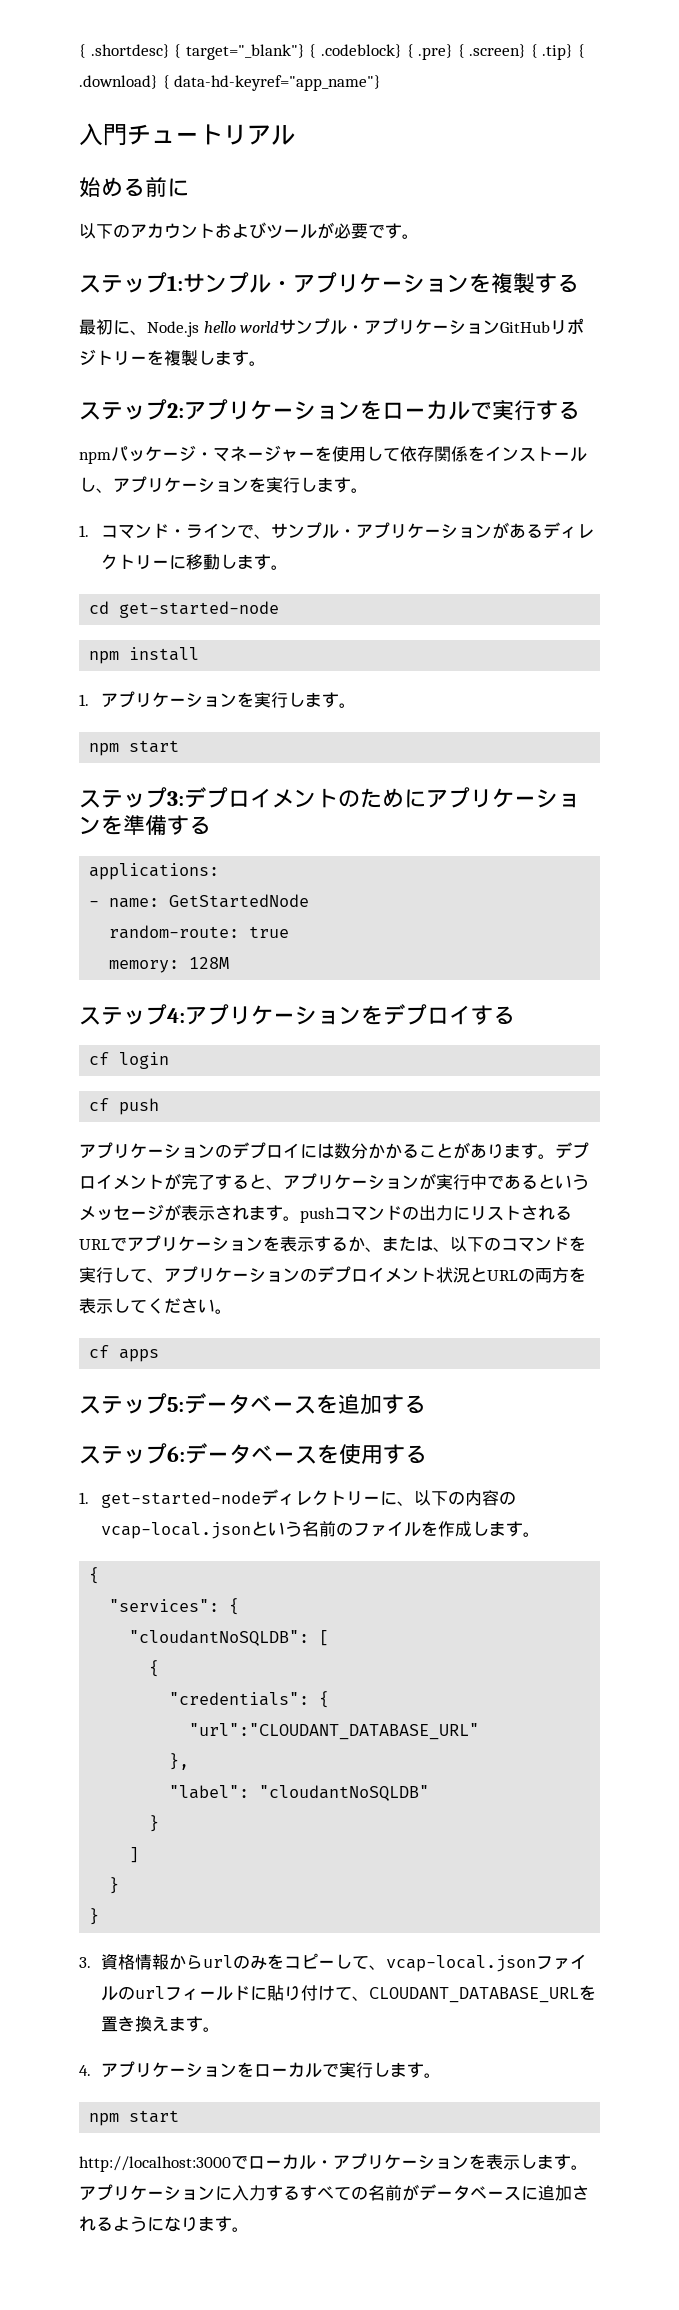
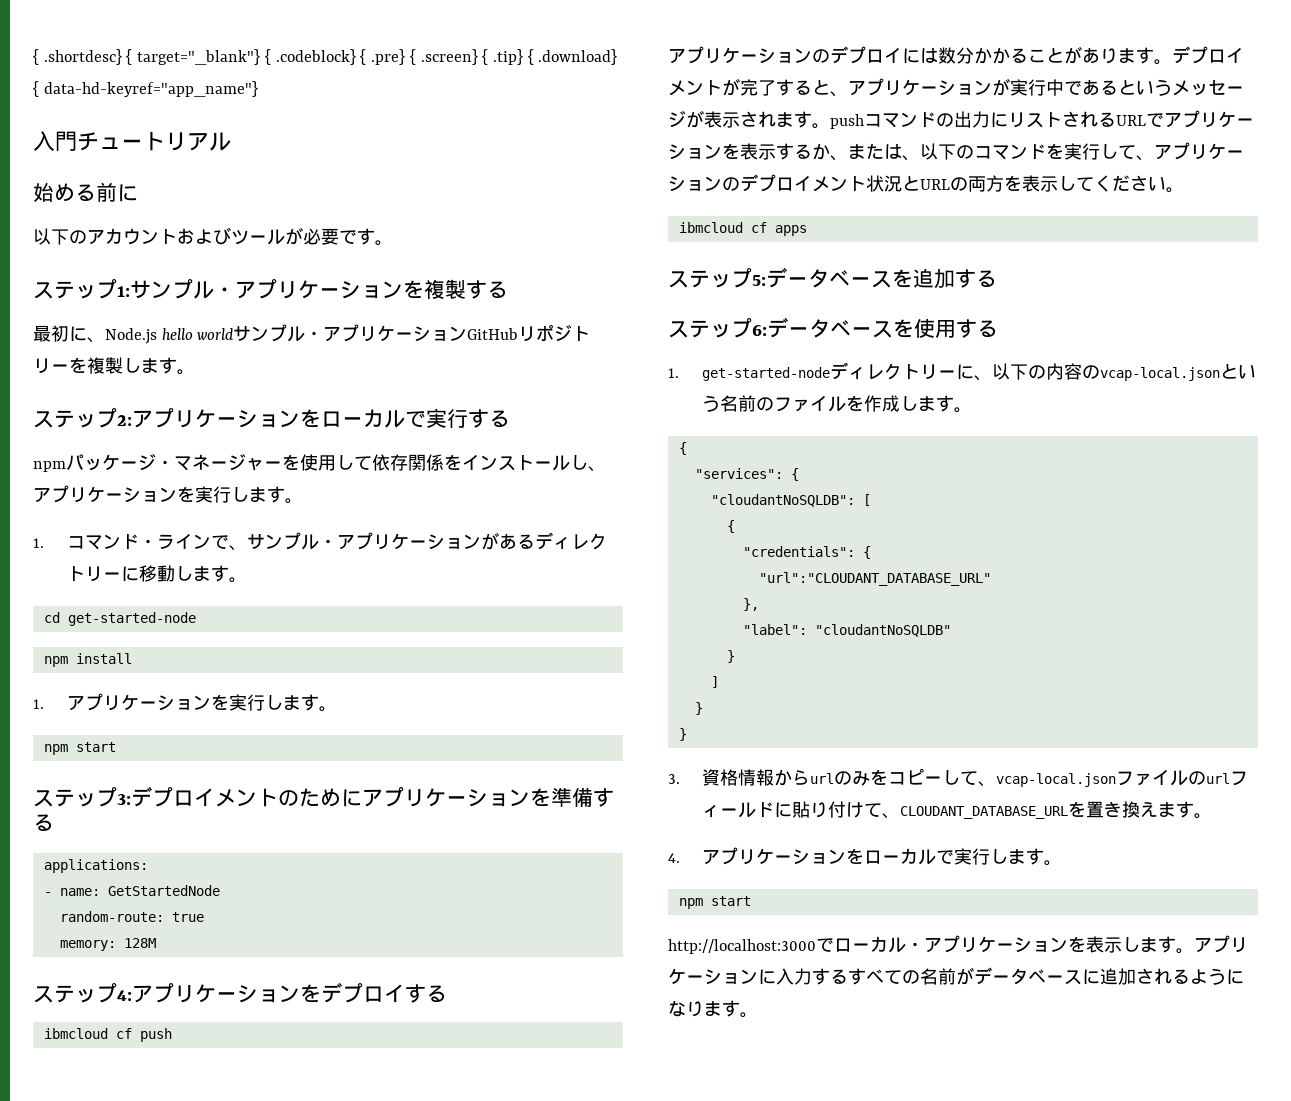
- cf login
- cf push
+ ibmcloud cf push
- cf apps
+ ibmcloud cf apps

